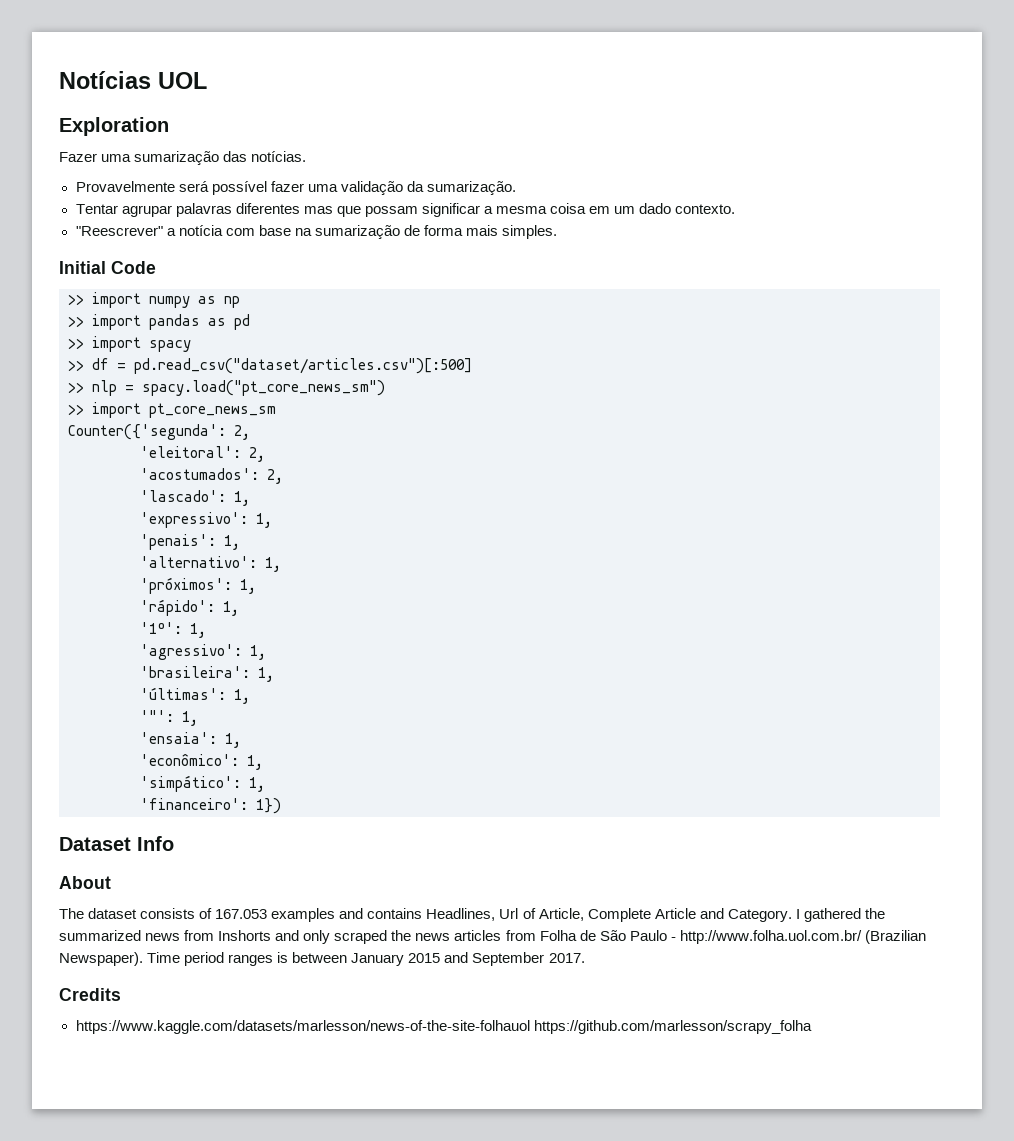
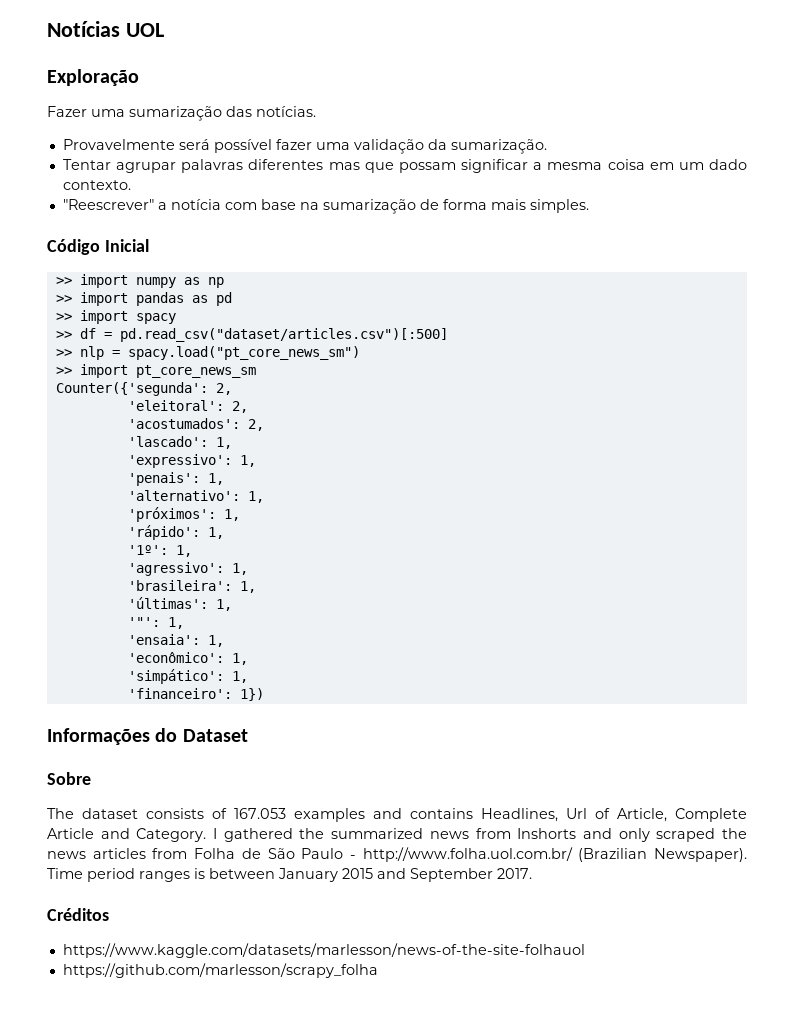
- Exploration
+ Exploração
- Initial Code
+ Código Inicial
- Dataset Info
- About
+ Informações do Dataset
+ Sobre
- Credits
+ Créditos
- https://www.kaggle.com/datasets/marlesson/news-of-the-site-folhauol https://github.com/marlesson/scrapy_folha
+ https://www.kaggle.com/datasets/marlesson/news-of-the-site-folhauol
+ https://github.com/marlesson/scrapy_folha

